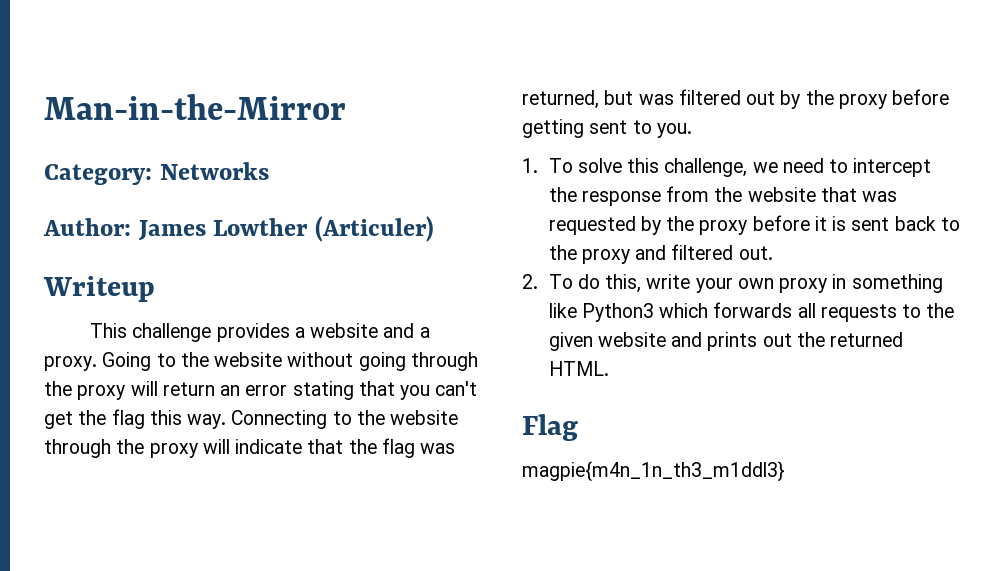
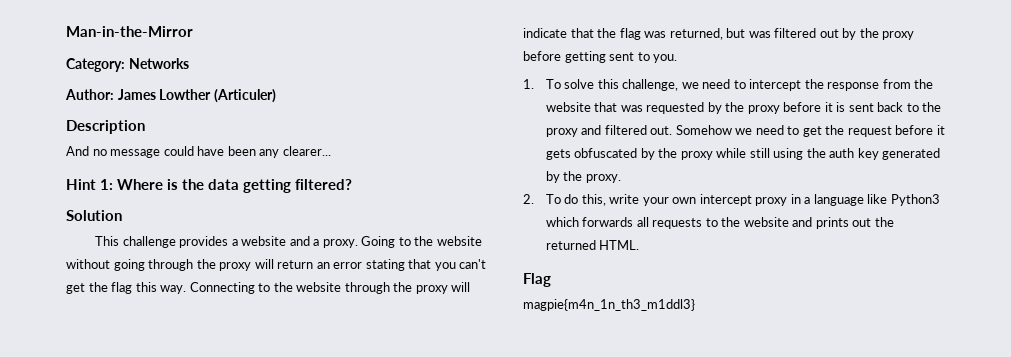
- Writeup
+ Description
+ And no message could have been any clearer...
+ Hint 1: Where is the data getting filtered?
+ Solution
+ Somehow we need to get the request before it gets obfuscated by the proxy while still using the auth key generated by the proxy.
- 2. To do this, write your own proxy in something like Python3 which forwards all requests to the given website and prints out the returned HTML.
+ 2. To do this, write your own intercept proxy in a language like Python3 which forwards all requests to the website and prints out the returned HTML.

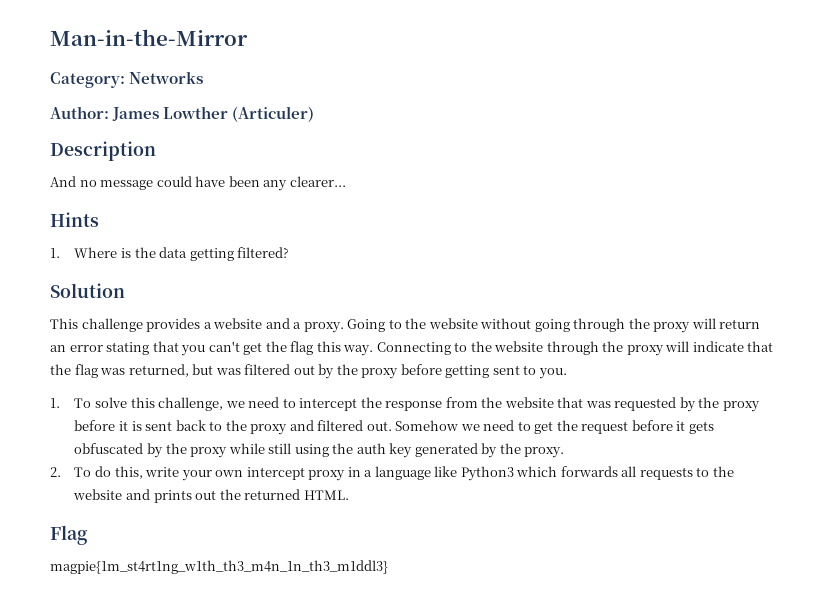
- Hint 1: Where is the data getting filtered?
+ Hints
+ 1. Where is the data getting filtered?
- magpie{m4n_1n_th3_m1ddl3}
+ magpie{1m_st4rt1ng_w1th_th3_m4n_1n_th3_m1ddl3}

